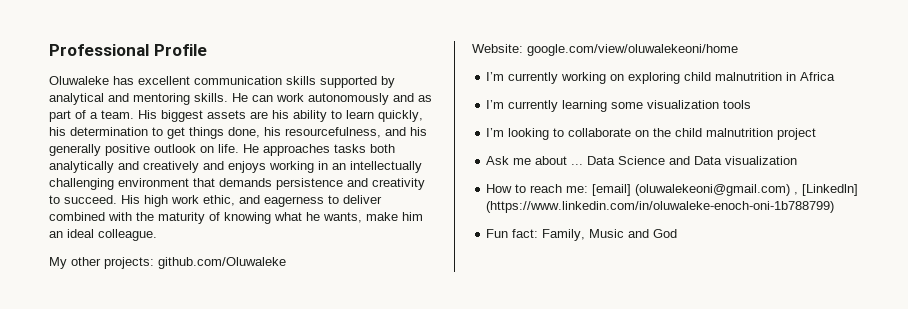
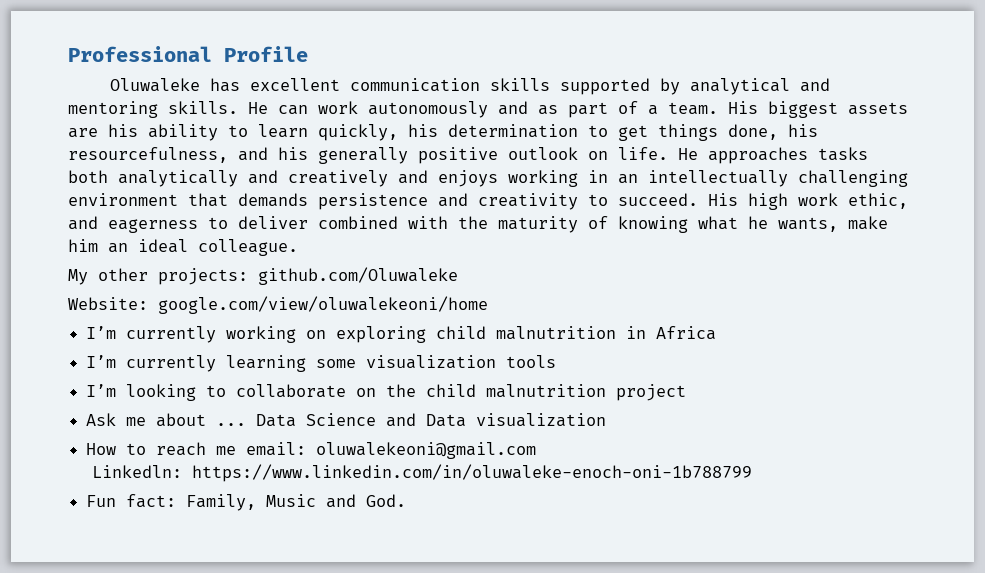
- How to reach me: [email] (oluwalekeoni@gmail.com) , [Linkedln] (https://www.linkedin.com/in/oluwaleke-enoch-oni-1b788799)
+ How to reach me email: oluwalekeoni@gmail.com
+ Linkedln: https://www.linkedin.com/in/oluwaleke-enoch-oni-1b788799
- Fun fact: Family, Music and God
+ Fun fact: Family, Music and God.

